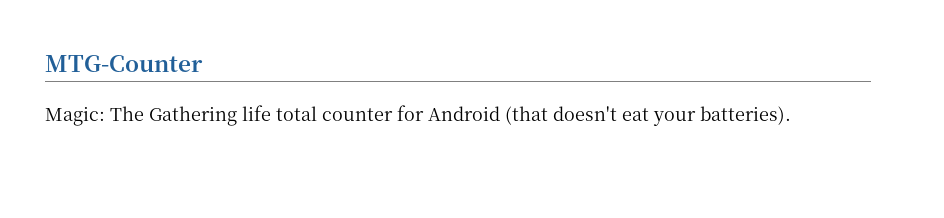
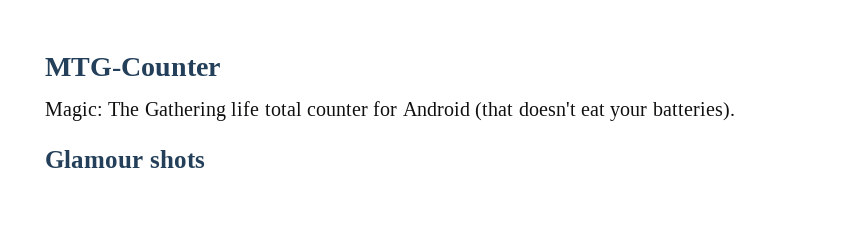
+ Glamour shots

